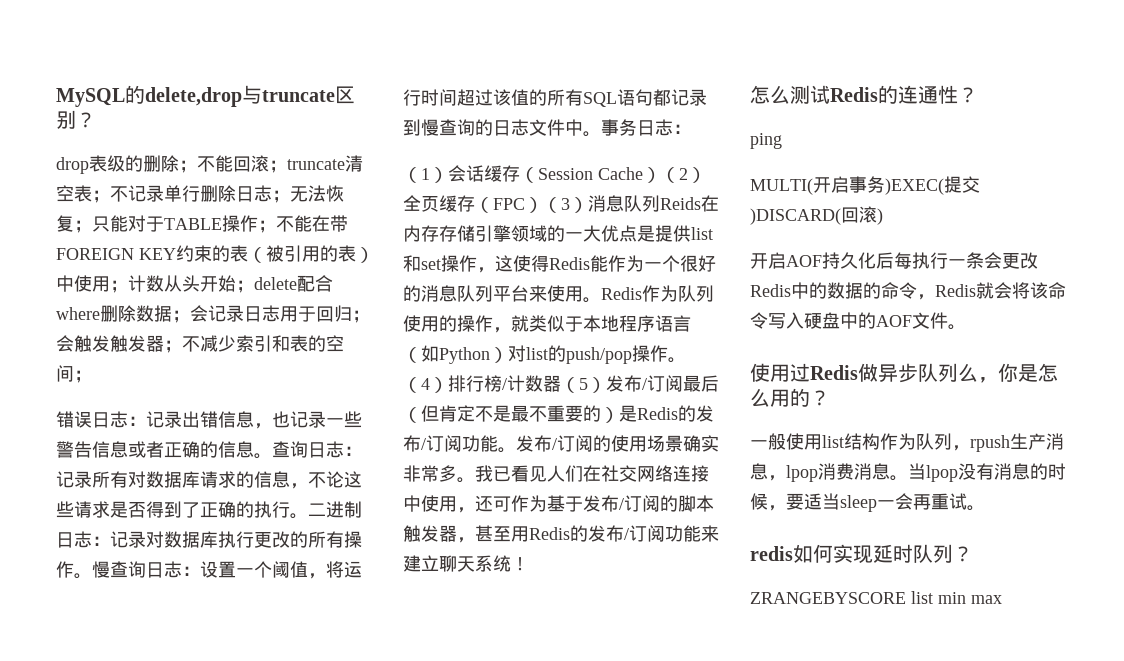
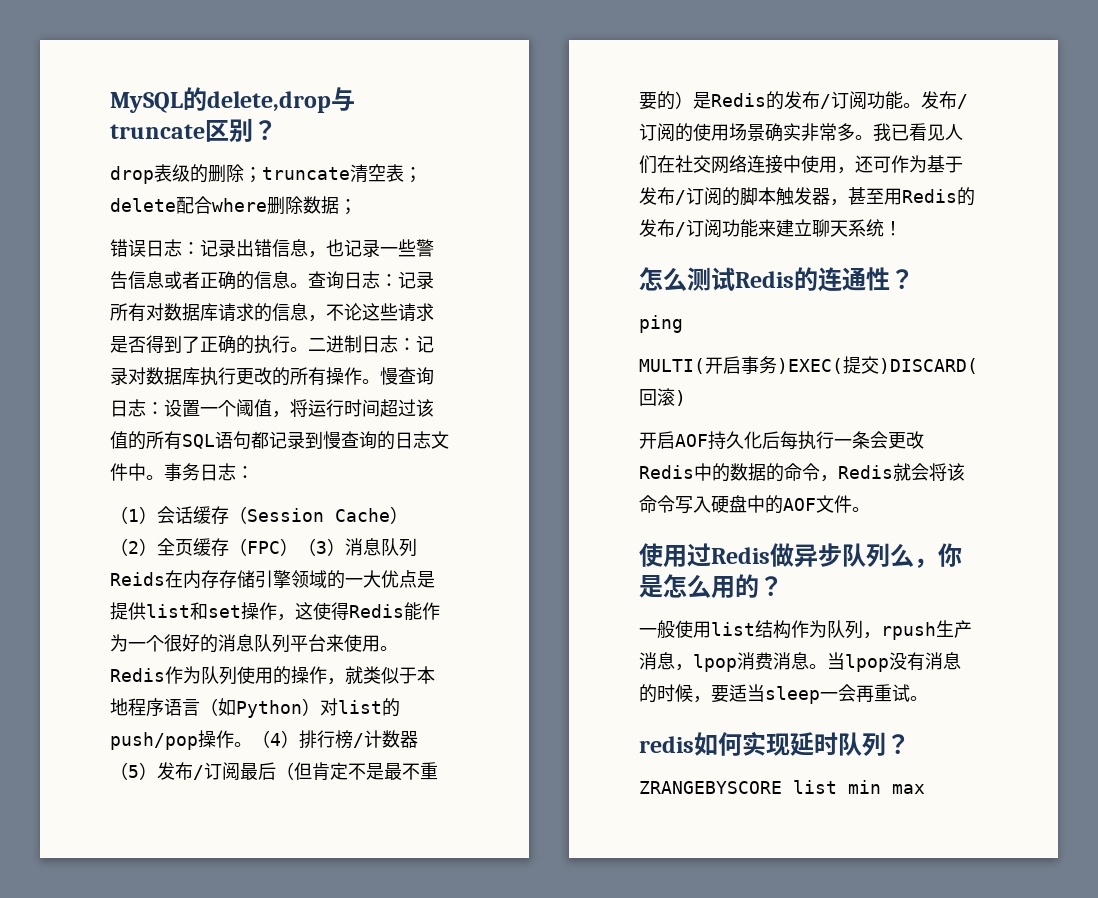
- drop表级的删除；不能回滚；truncate清空表；不记录单行删除日志；无法恢复；只能对于TABLE操作；不能在带FOREIGN KEY约束的表（被引用的表）中使用；计数从头开始；delete配合where删除数据；会记录日志用于回归；会触发触发器；不减少索引和表的空间；
+ drop表级的删除；truncate清空表；delete配合where删除数据；

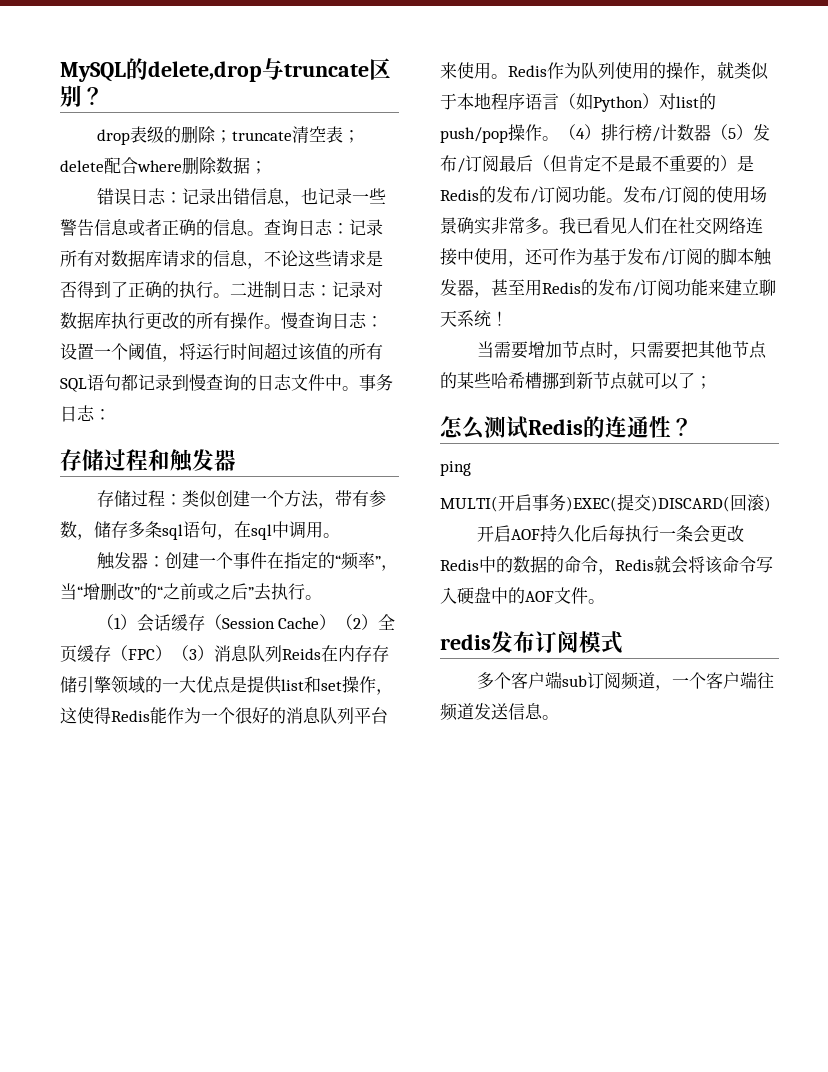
+ 存储过程和触发器
+ 存储过程：类似创建一个方法，带有参数，储存多条sql语句，在sql中调用。
+ 触发器：创建一个事件在指定的“频率”，当“增删改”的“之前或之后”去执行。
+ 当需要增加节点时，只需要把其他节点的某些哈希槽挪到新节点就可以了；
- 使用过Redis做异步队列么，你是怎么用的？
- 一般使用list结构作为队列，rpush生产消息，lpop消费消息。当lpop没有消息的时候，要适当sleep一会再重试。
- redis如何实现延时队列？
- ZRANGEBYSCORE list min max
+ redis发布订阅模式
+ 多个客户端sub订阅频道，一个客户端往频道发送信息。

